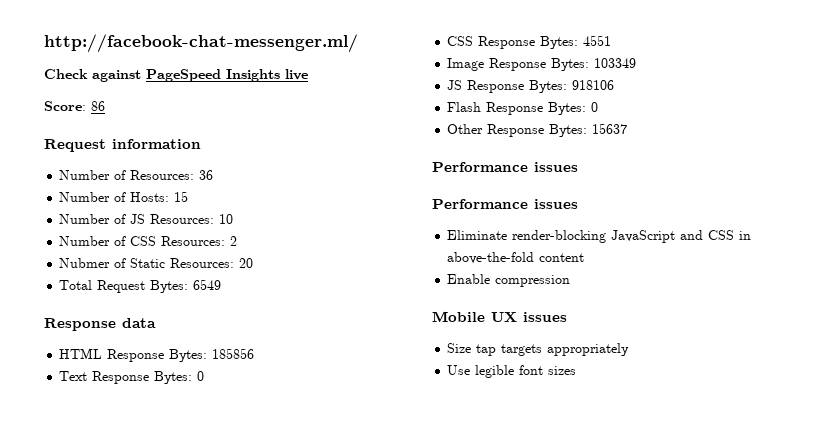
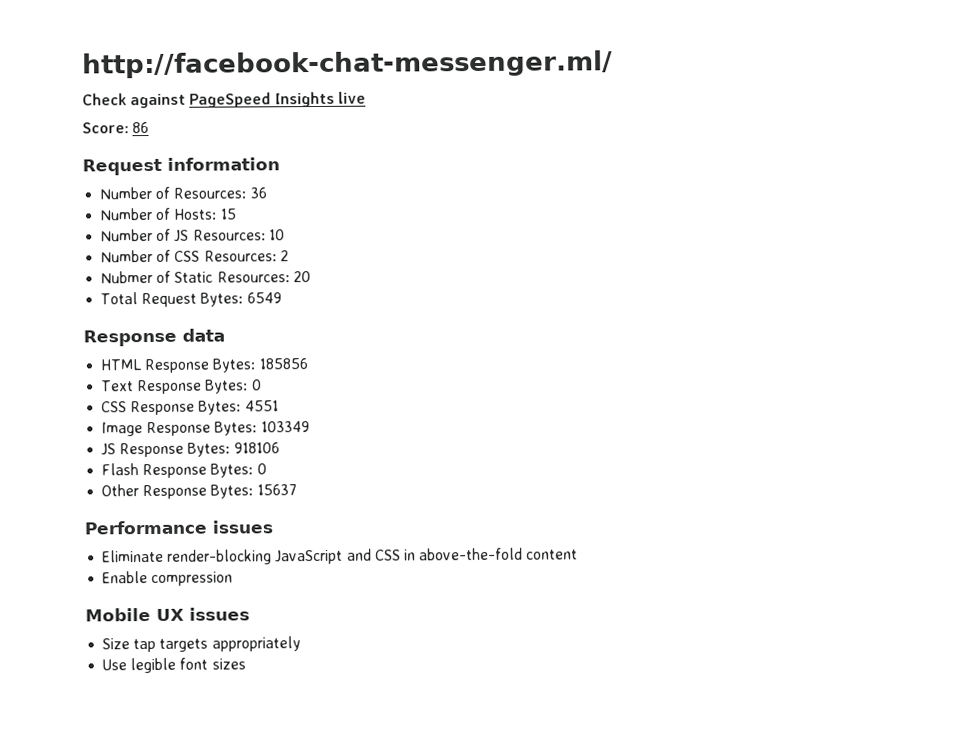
  Other Response Bytes: 15637
- Performance issues

